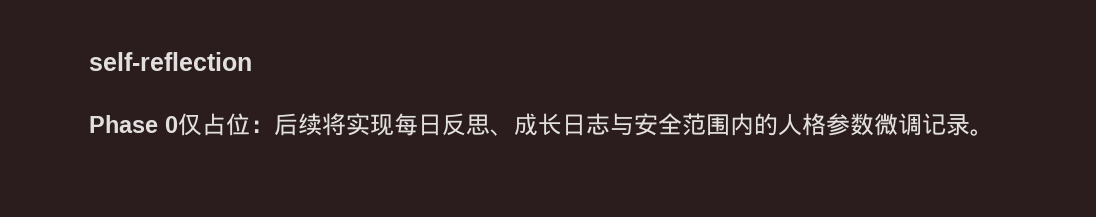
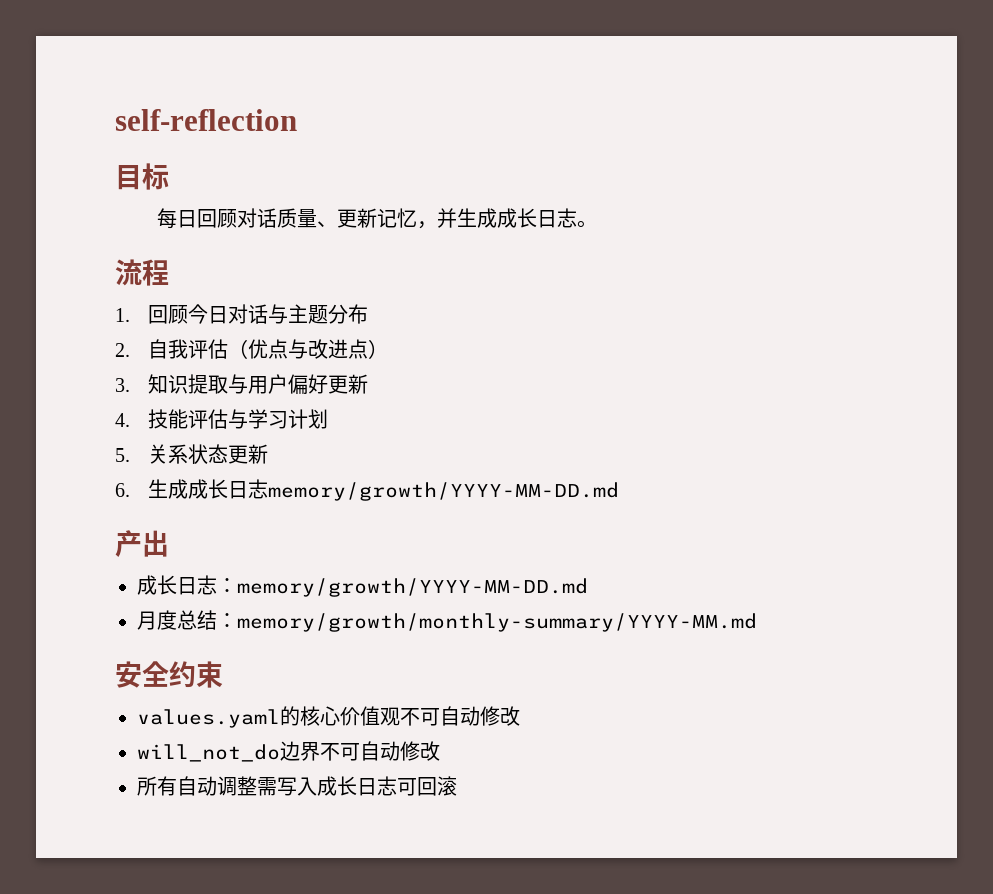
- Phase 0仅占位：后续将实现每日反思、成长日志与安全范围内的人格参数微调记录。
+ 目标
+ 每日回顾对话质量、更新记忆，并生成成长日志。
+ 流程
+ 1.回顾今日对话与主题分布
+ 2.自我评估（优点与改进点）
+ 3.知识提取与用户偏好更新
+ 4.技能评估与学习计划
+ 5.关系状态更新
+ 6.生成成长日志memory/growth/YYYY-MM-DD.md
+ 产出
+ 成长日志：memory/growth/YYYY-MM-DD.md
+ 月度总结：memory/growth/monthly-summary/YYYY-MM.md
+ 安全约束
+ values.yaml的核心价值观不可自动修改
+ will_not_do边界不可自动修改
+ 所有自动调整需写入成长日志可回滚

